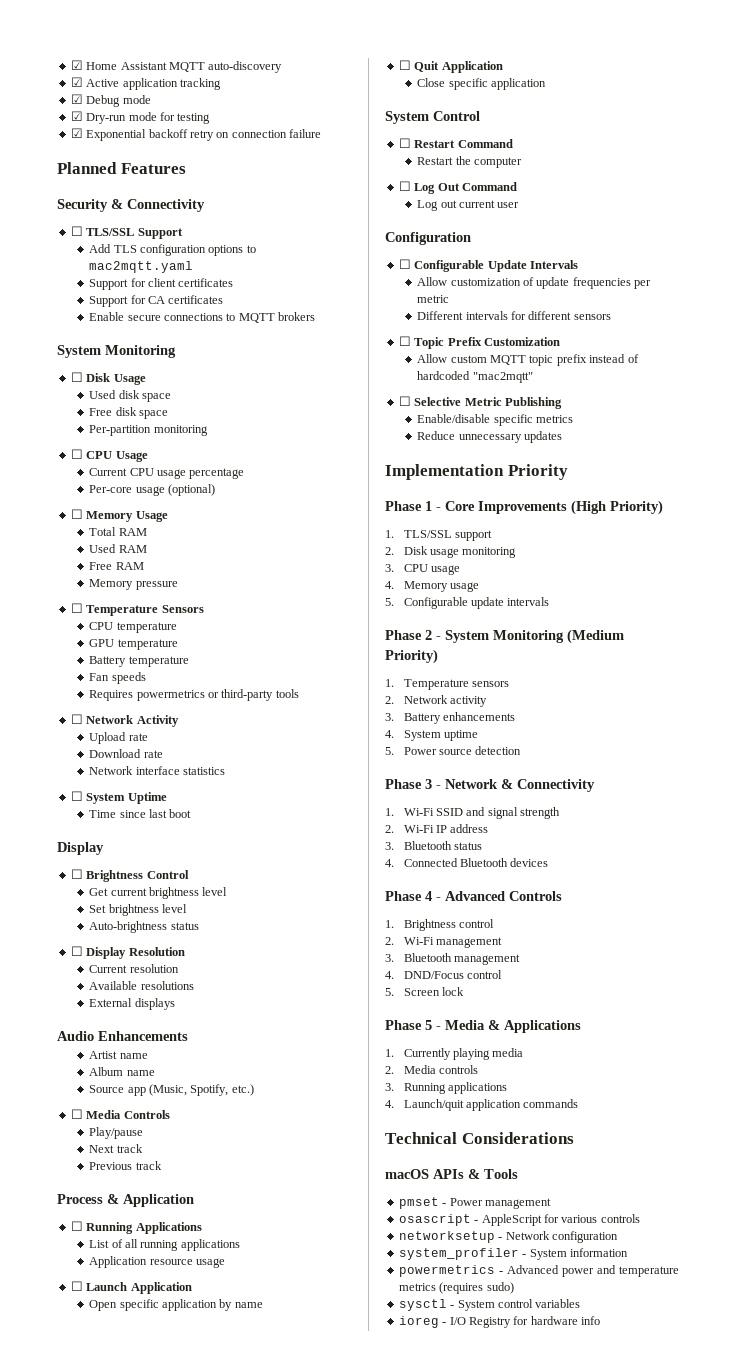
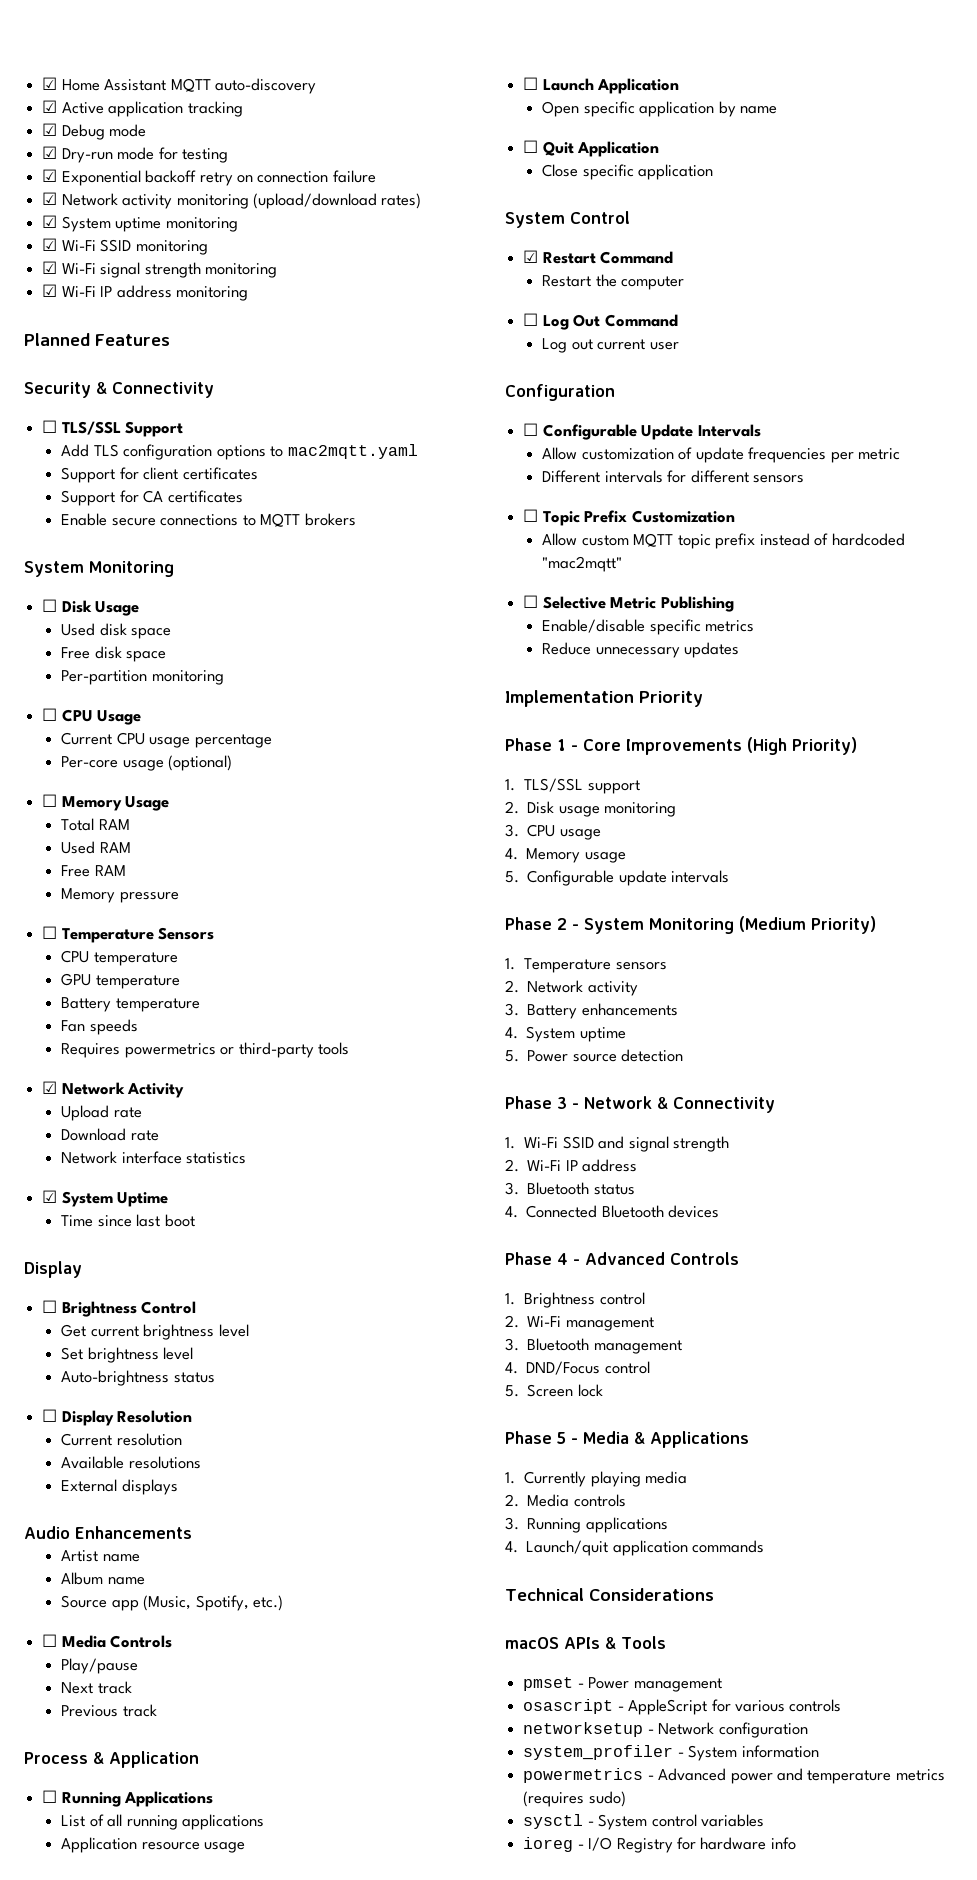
+ ☑ Network activity monitoring (upload/download rates)
+ ☑ System uptime monitoring
+ ☑ Wi-Fi SSID monitoring
+ ☑ Wi-Fi signal strength monitoring
+ ☑ Wi-Fi IP address monitoring
- ☐ Network Activity
+ ☑ Network Activity
- ☐ System Uptime
+ ☑ System Uptime
- ☐ Restart Command
+ ☑ Restart Command

